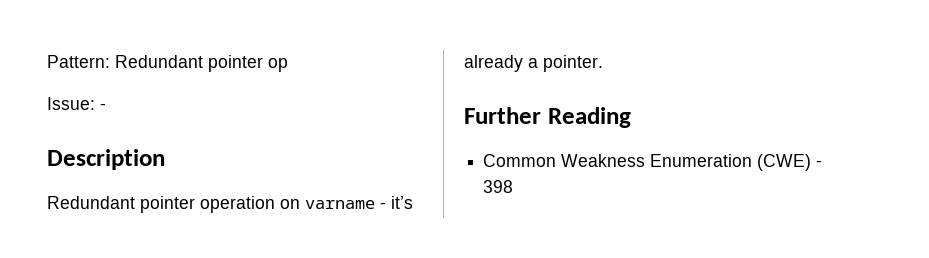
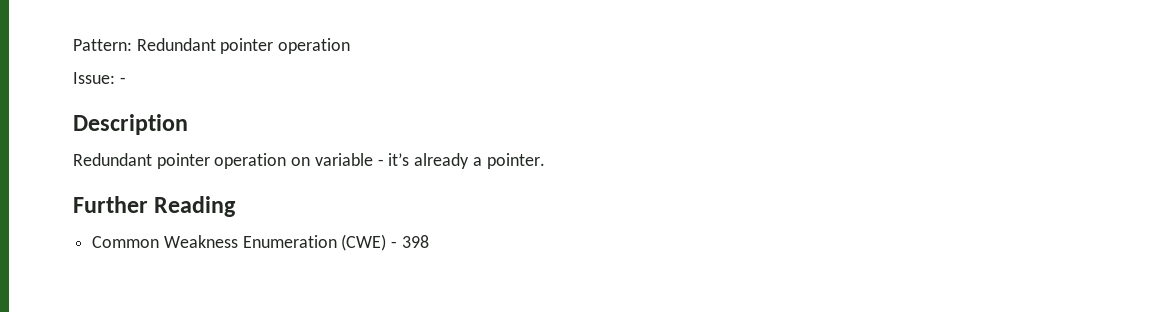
- Pattern: Redundant pointer op
+ Pattern: Redundant pointer operation
- Redundant pointer operation on varname - it’s already a pointer.
+ Redundant pointer operation on variable - it’s already a pointer.

